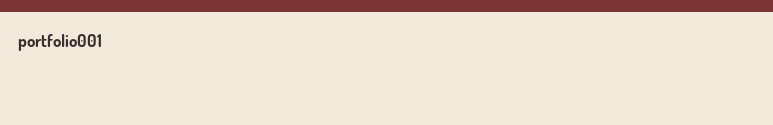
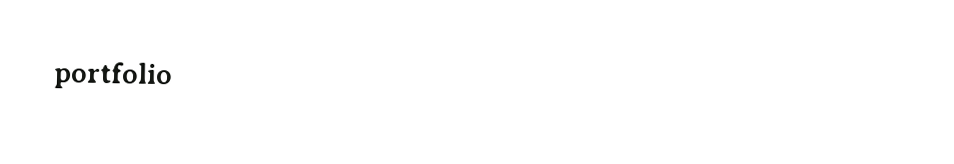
- portfolio001
+ portfolio

